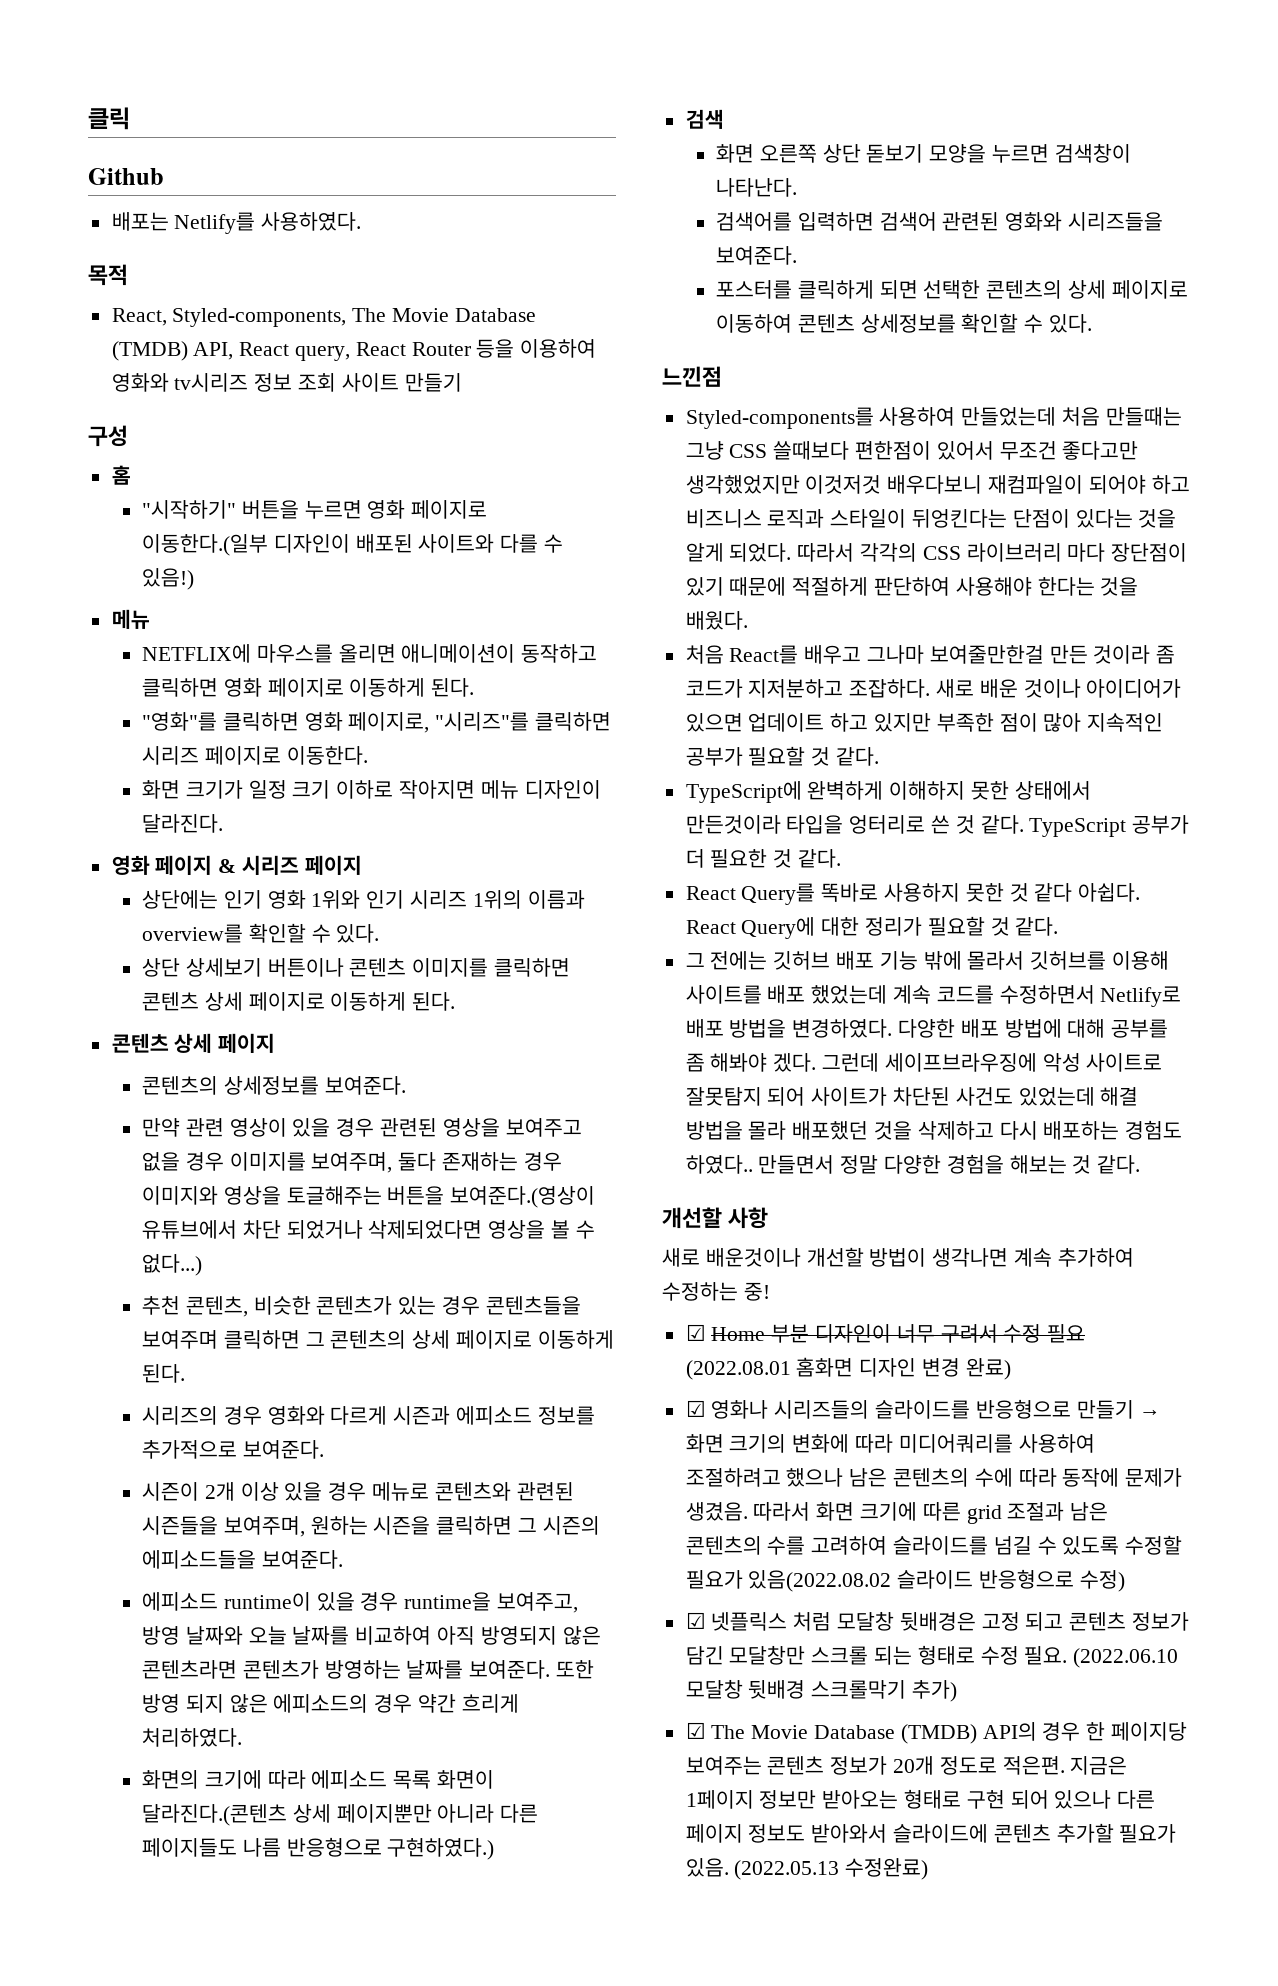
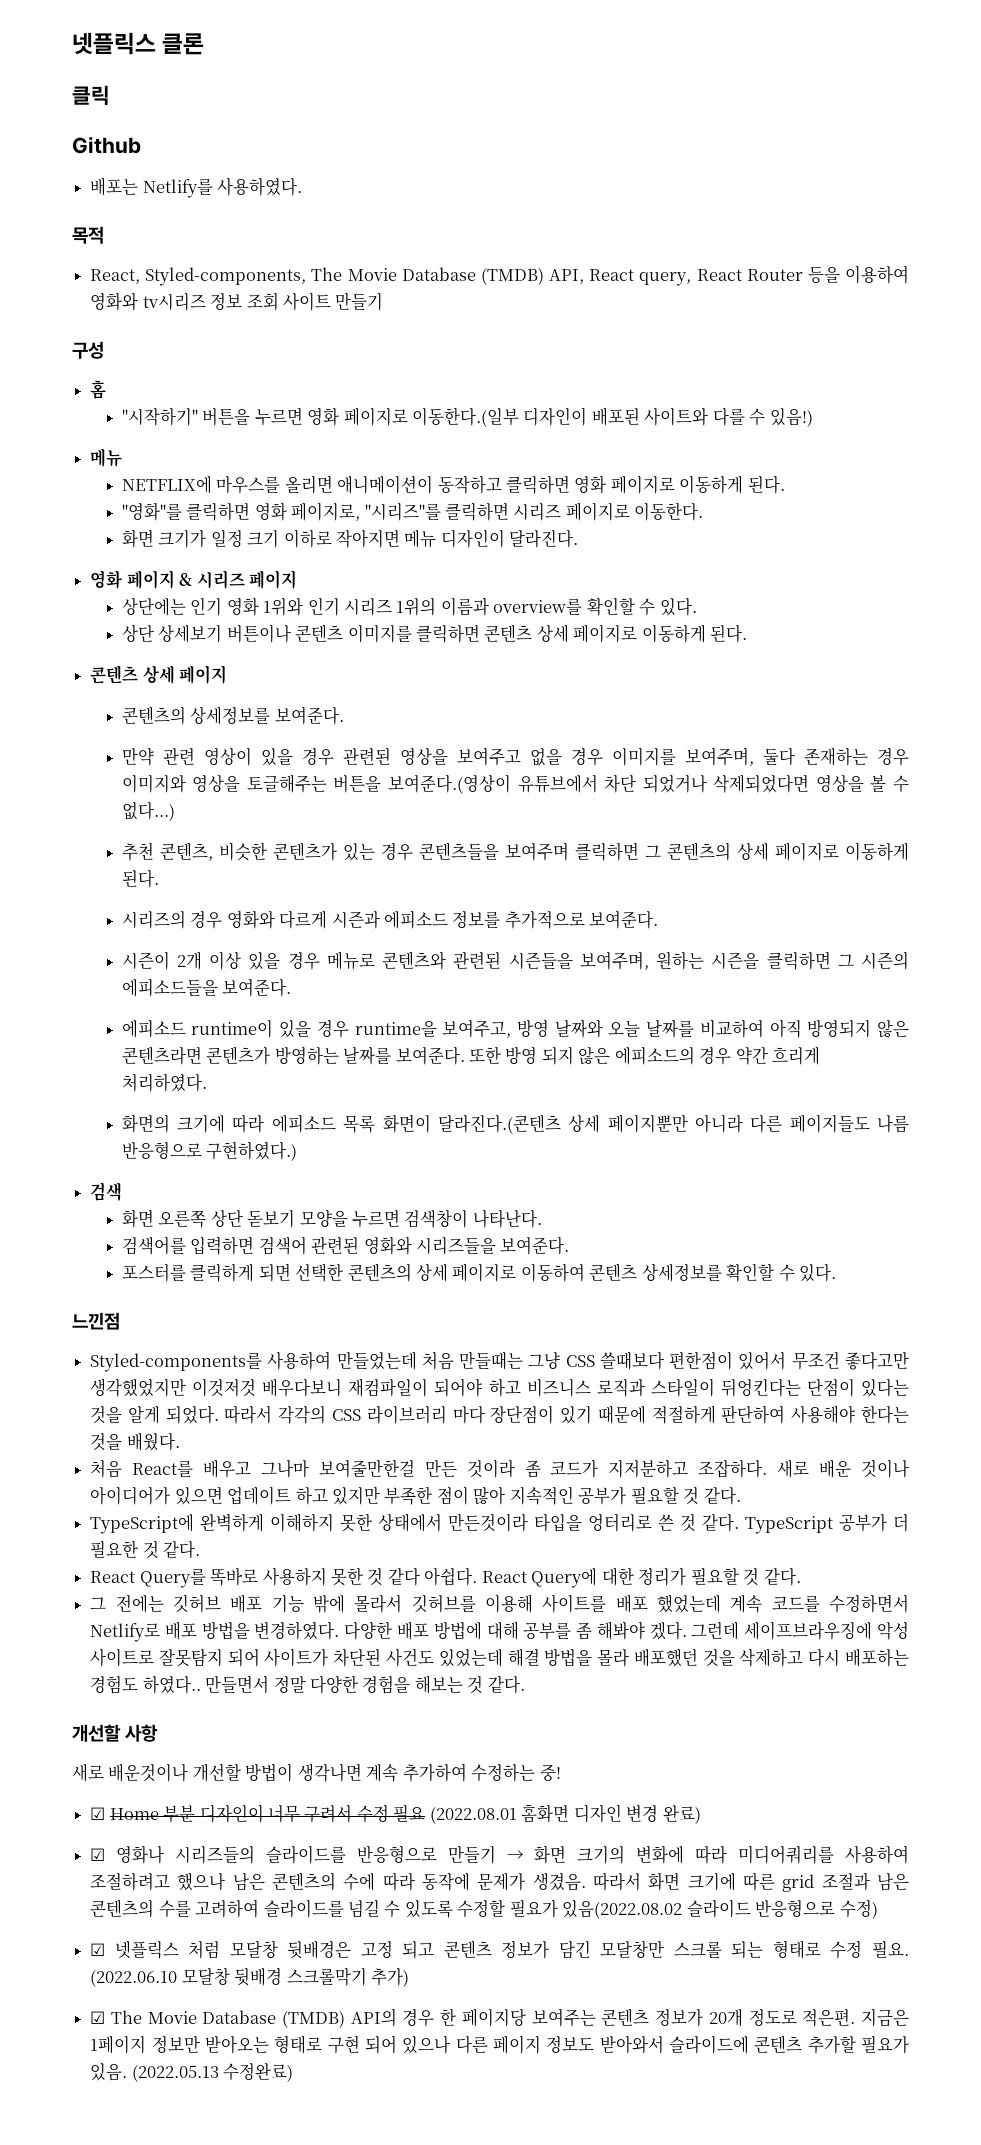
+ 넷플릭스 클론

